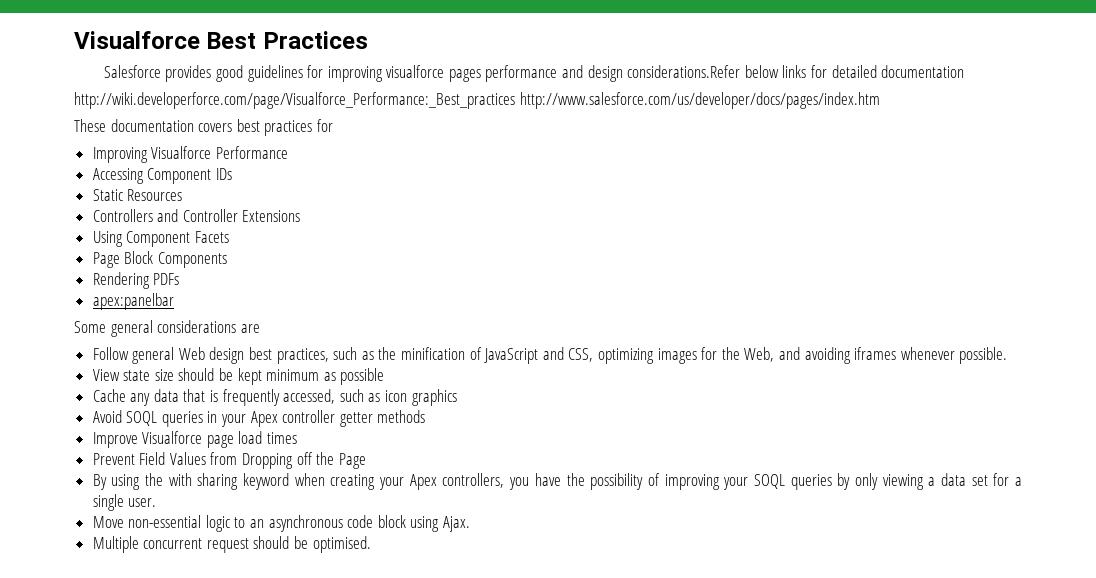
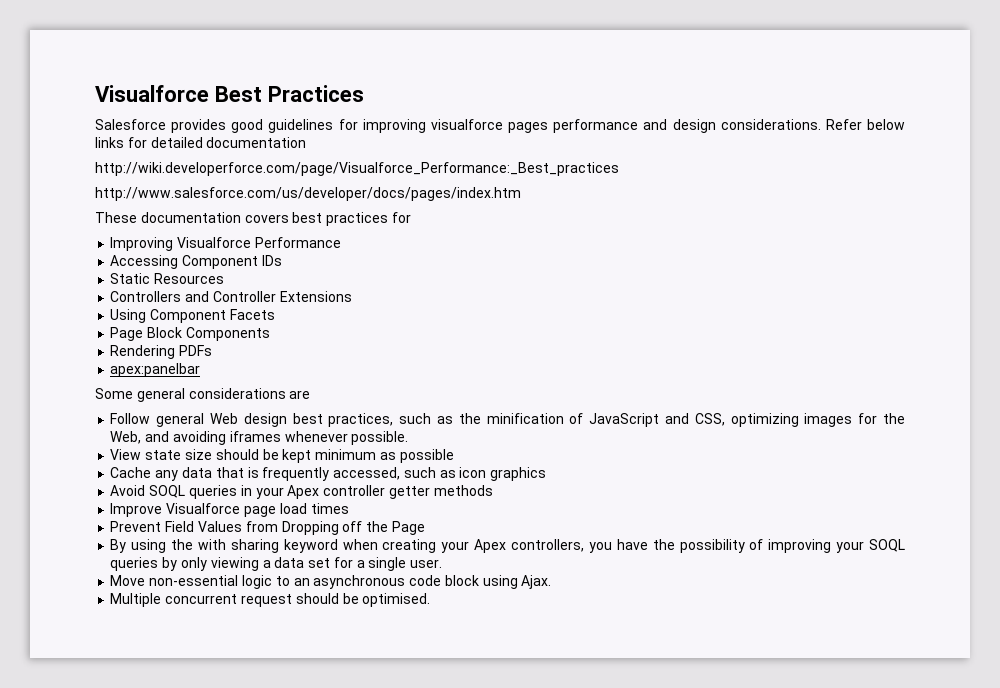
- Salesforce provides good guidelines for improving visualforce pages performance and design considerations.Refer below links for detailed documentation
+ Salesforce provides good guidelines for improving visualforce pages performance and design considerations. Refer below links for detailed documentation
- http://wiki.developerforce.com/page/Visualforce_Performance:_Best_practices http://www.salesforce.com/us/developer/docs/pages/index.htm
+ http://wiki.developerforce.com/page/Visualforce_Performance:_Best_practices
+ http://www.salesforce.com/us/developer/docs/pages/index.htm

